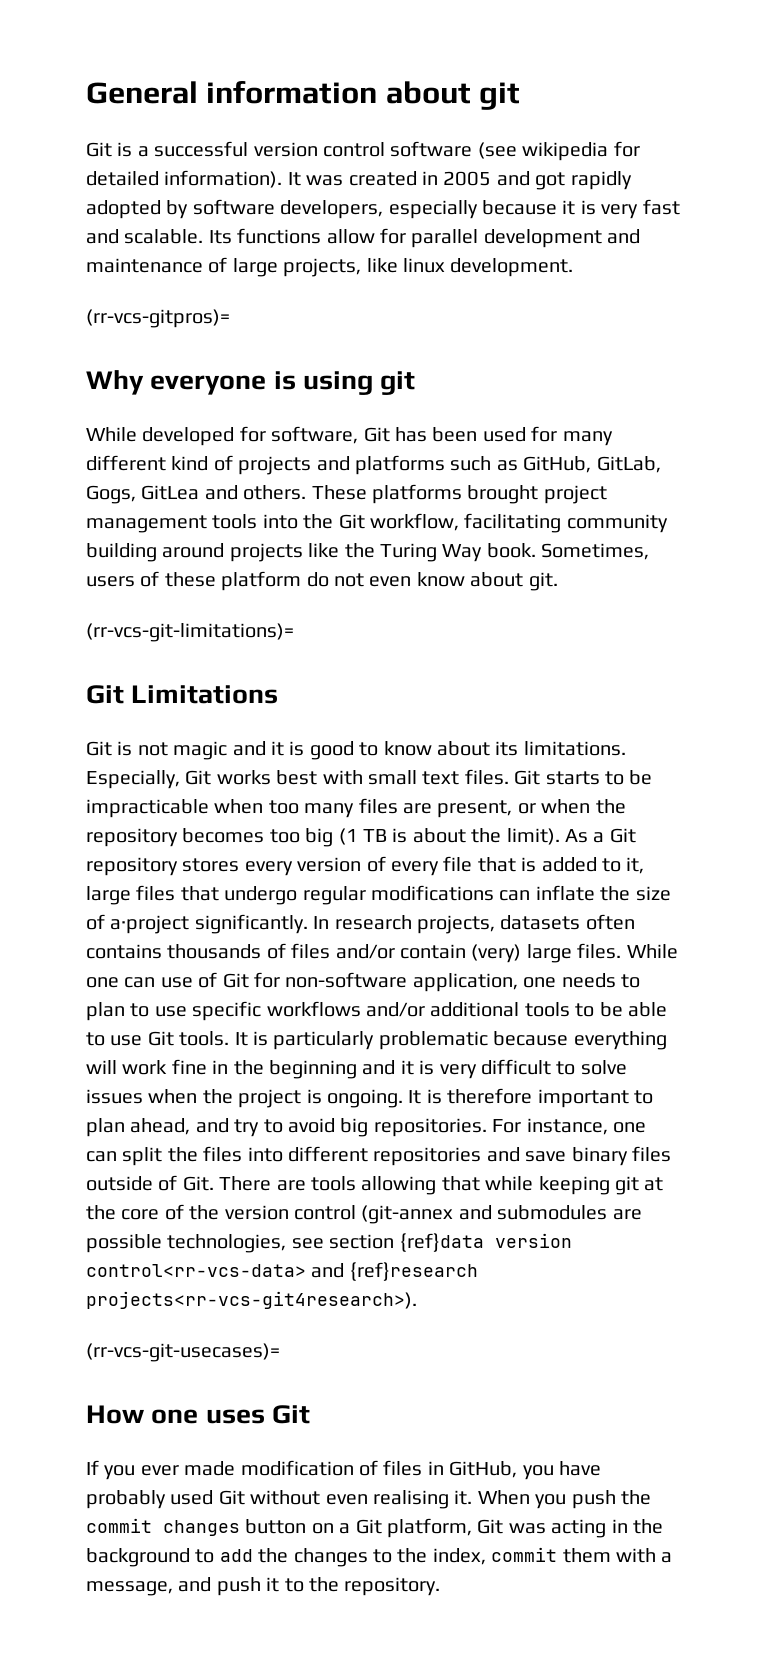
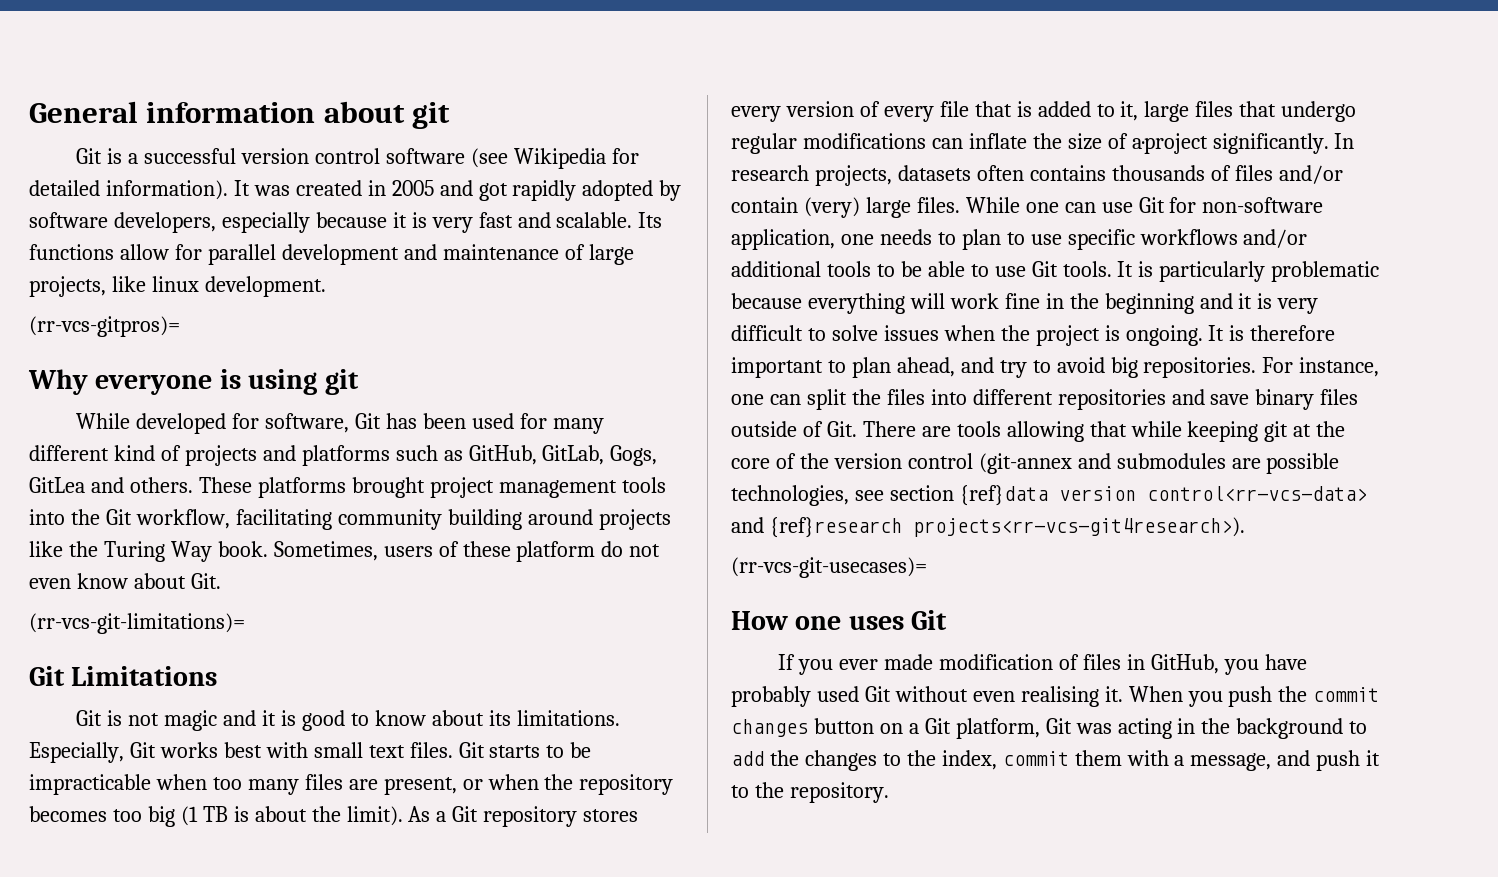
- Git is a successful version control software (see wikipedia for detailed information).
+ Git is a successful version control software (see Wikipedia for detailed information).
- Sometimes, users of these platform do not even know about git.
+ Sometimes, users of these platform do not even know about Git.
- While one can use of Git for non-software application, one needs to plan to use specific workflows and/or additional tools to be able to use Git tools.
+ While one can use Git for non-software application, one needs to plan to use specific workflows and/or additional tools to be able to use Git tools.

